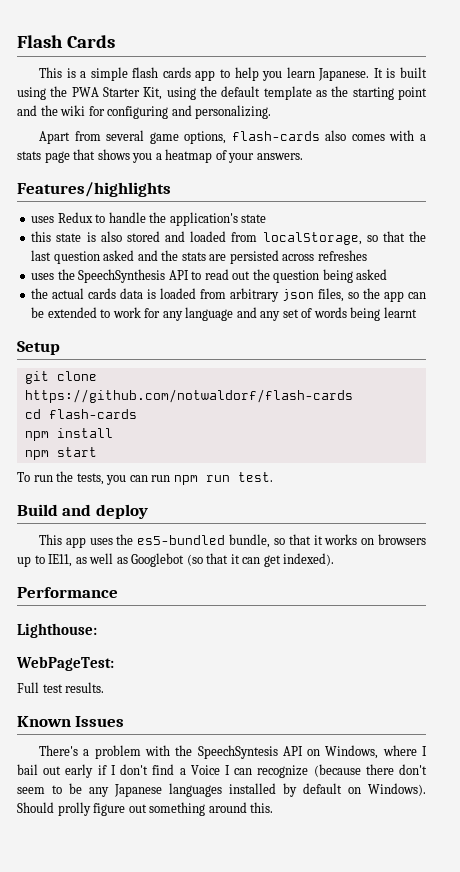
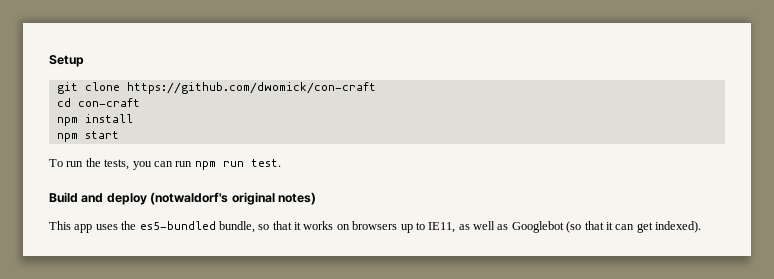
- Flash Cards
- This is a simple flash cards app to help you learn Japanese. It is built using the PWA Starter Kit, using the default template as the starting point and the wiki for configuring and personalizing.
- Apart from several game options, flash-cards also comes with a stats page that shows you a heatmap of your answers.
- Features/highlights
- uses Redux to handle the application's state
- this state is also stored and loaded from localStorage, so that the last question asked and the stats are persisted across refreshes
- uses the SpeechSynthesis API to read out the question being asked
- the actual cards data is loaded from arbitrary json files, so the app can be extended to work for any language and any set of words being learnt
- git clone https://github.com/notwaldorf/flash-cards
+ git clone https://github.com/dwomick/con-craft
- cd flash-cards
+ cd con-craft
- Build and deploy
+ Build and deploy (notwaldorf's original notes)
- Performance
- Lighthouse:
- WebPageTest:
- Full test results.
- Known Issues
- There's a problem with the SpeechSyntesis API on Windows, where I bail out early if I don't find a Voice I can recognize (because there don't seem to be any Japanese languages installed by default on Windows). Should prolly figure out something around this.

